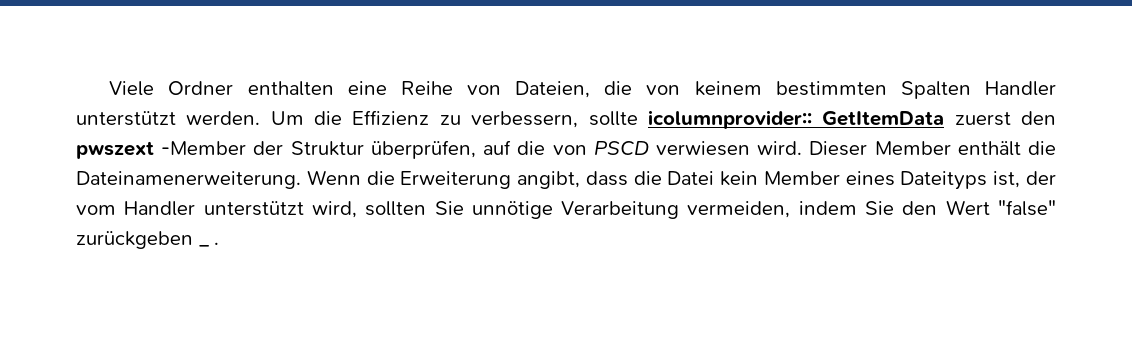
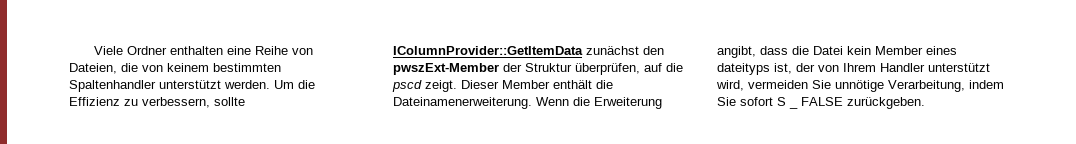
- Viele Ordner enthalten eine Reihe von Dateien, die von keinem bestimmten Spalten Handler unterstützt werden.
+ Viele Ordner enthalten eine Reihe von Dateien, die von keinem bestimmten Spaltenhandler unterstützt werden.
- Um die Effizienz zu verbessern, sollte icolumnprovider:: GetItemData zuerst den pwszext -Member der Struktur überprüfen, auf die von PSCD verwiesen wird.
+ Um die Effizienz zu verbessern, sollte IColumnProvider::GetItemData zunächst den pwszExt-Member der Struktur überprüfen, auf die pscd zeigt.
- Wenn die Erweiterung angibt, dass die Datei kein Member eines Dateityps ist, der vom Handler unterstützt wird, sollten Sie unnötige Verarbeitung vermeiden, indem Sie den Wert "false" zurückgeben _ .
+ Wenn die Erweiterung angibt, dass die Datei kein Member eines dateityps ist, der von Ihrem Handler unterstützt wird, vermeiden Sie unnötige Verarbeitung, indem Sie sofort S _ FALSE zurückgeben.

